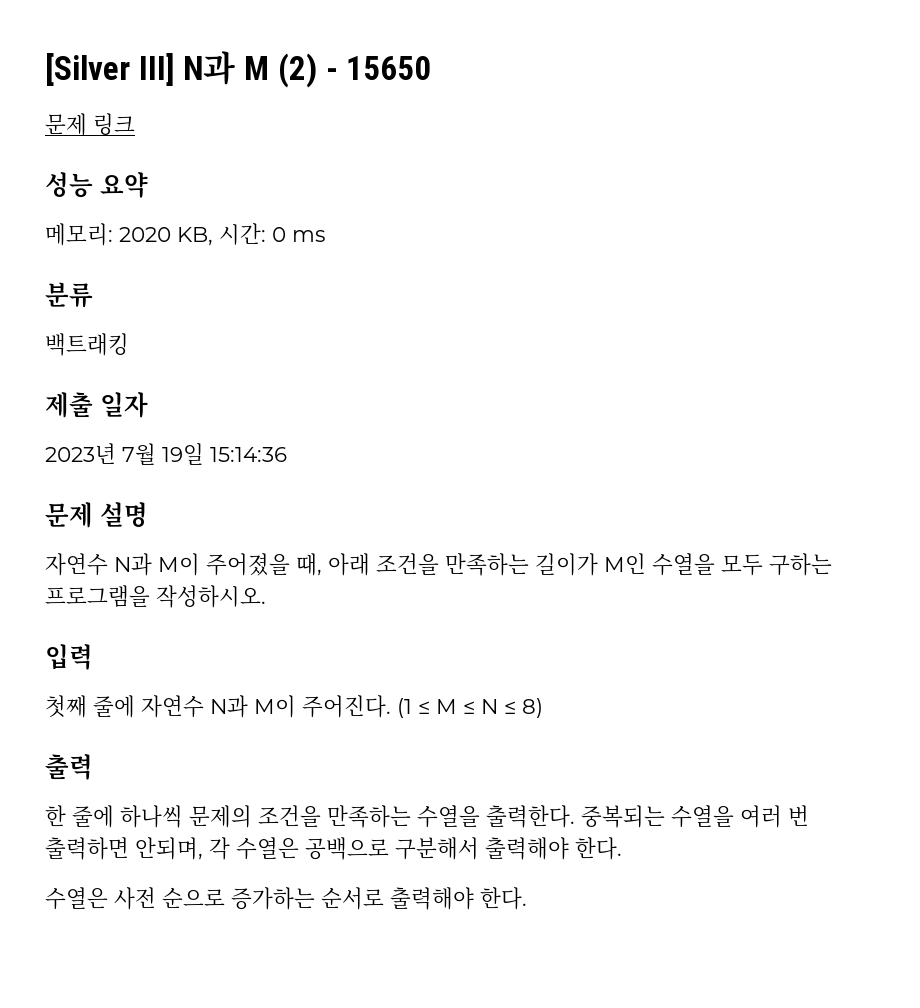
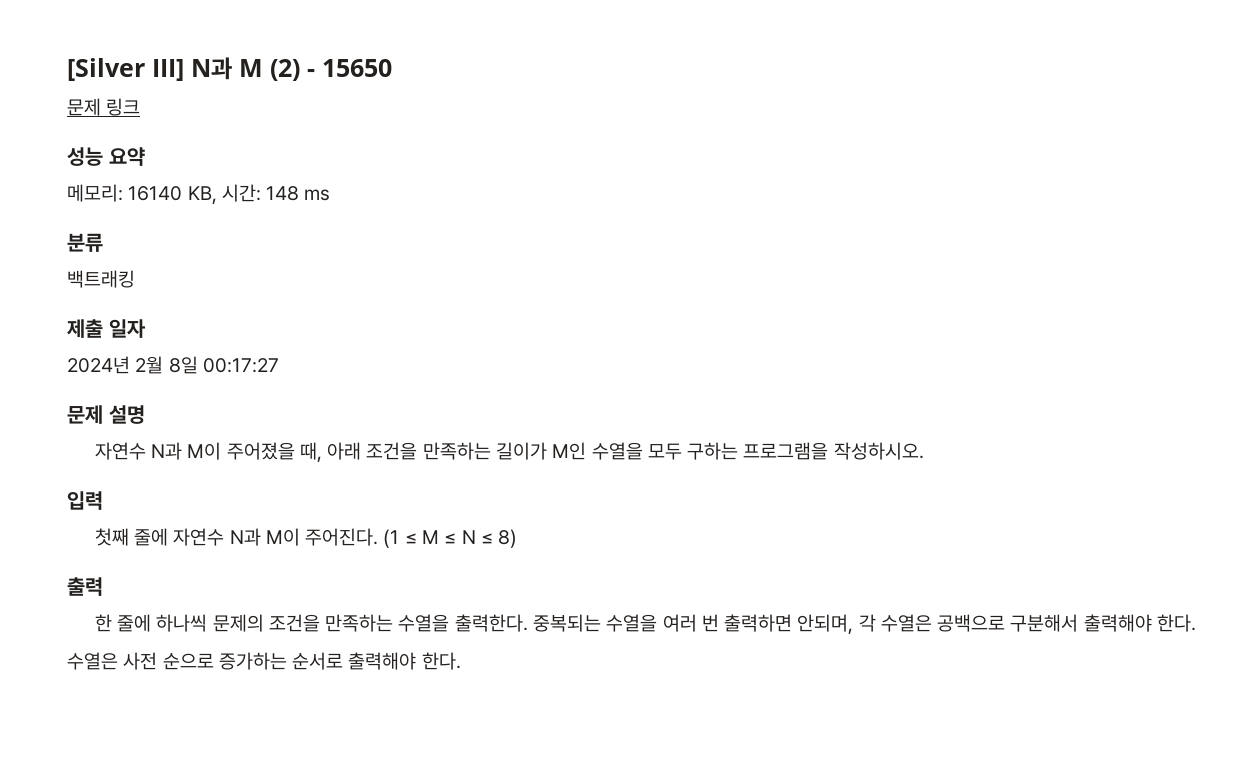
- 메모리: 2020 KB, 시간: 0 ms
+ 메모리: 16140 KB, 시간: 148 ms
- 2023년 7월 19일 15:14:36
+ 2024년 2월 8일 00:17:27

